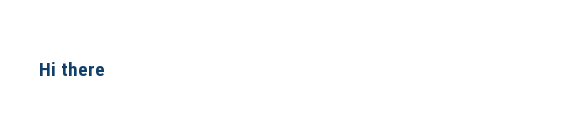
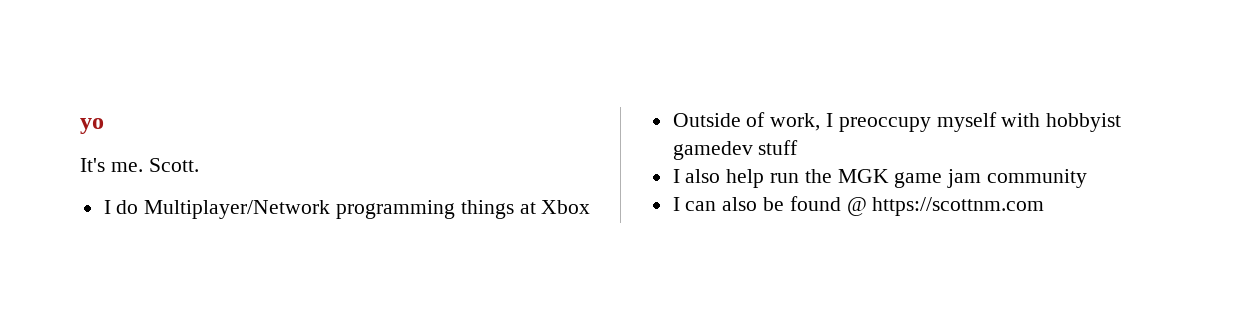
- Hi there
+ yo
+ It's me. Scott.
+ I do Multiplayer/Network programming things at Xbox
+ Outside of work, I preoccupy myself with hobbyist gamedev stuff
+ I also help run the MGK game jam community
+ I can also be found @ https://scottnm.com

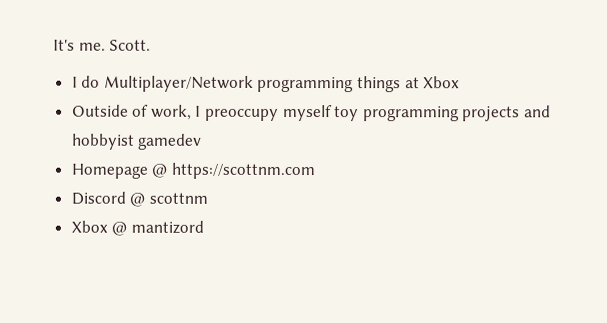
- yo
- Outside of work, I preoccupy myself with hobbyist gamedev stuff
- I also help run the MGK game jam community
- I can also be found @ https://scottnm.com
+ Outside of work, I preoccupy myself toy programming projects and hobbyist gamedev
+ Homepage @ https://scottnm.com
+ Discord @ scottnm
+ Xbox @ mantizord

